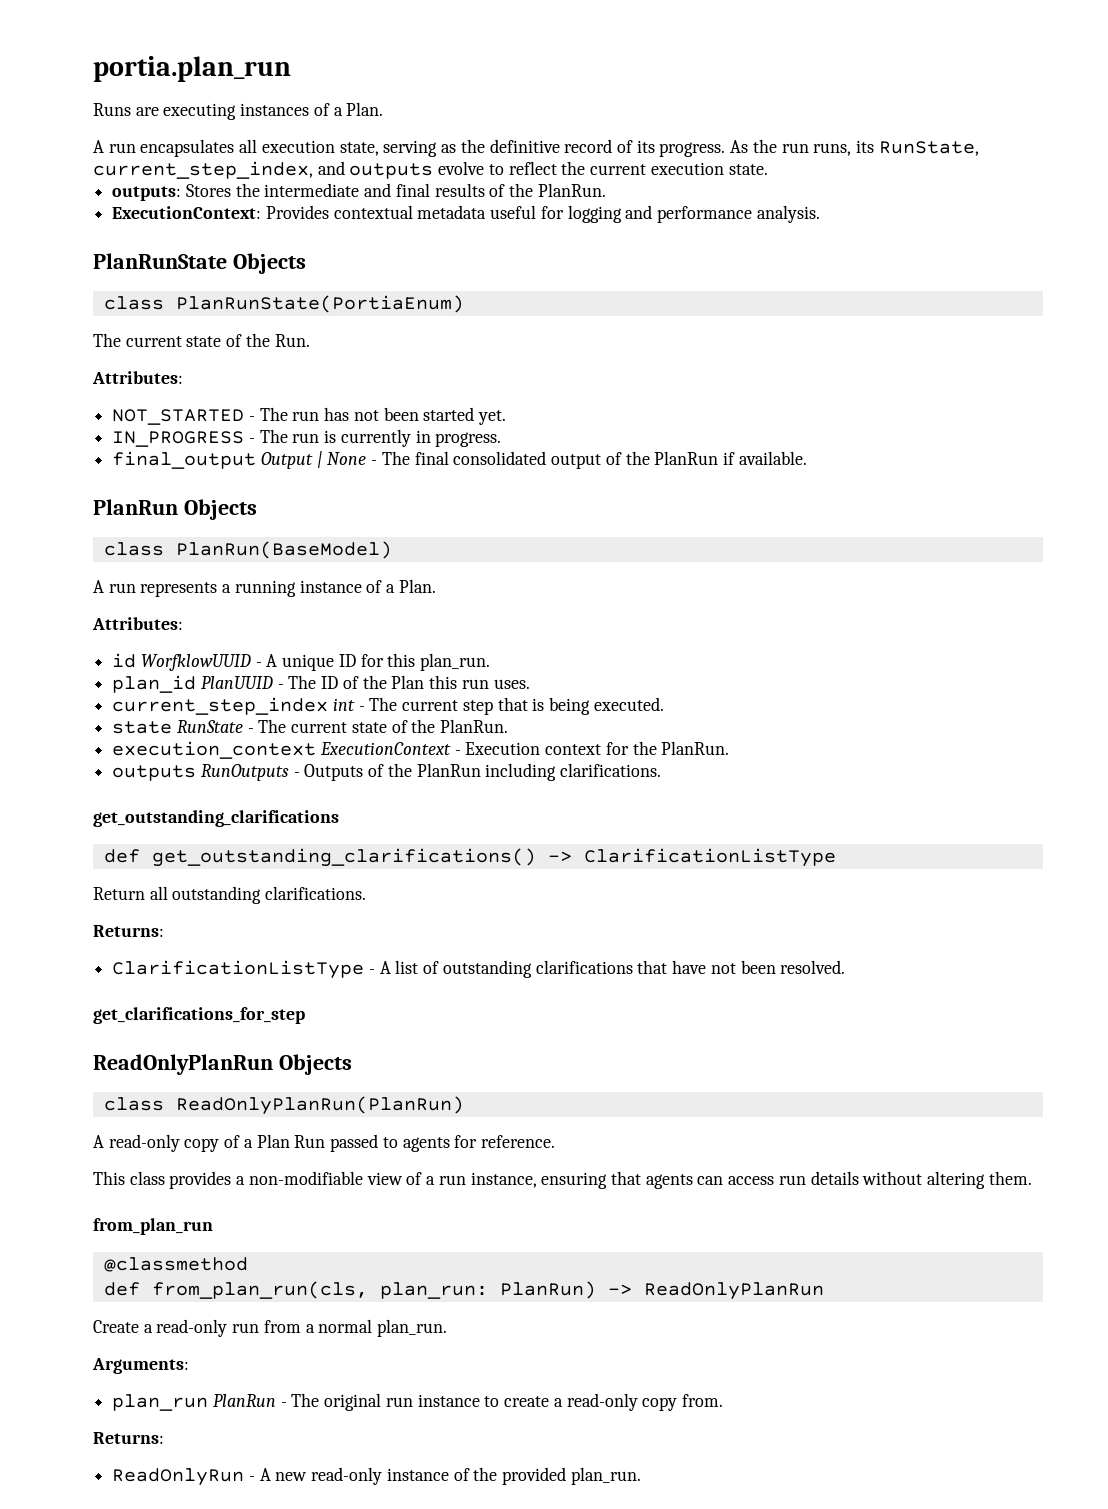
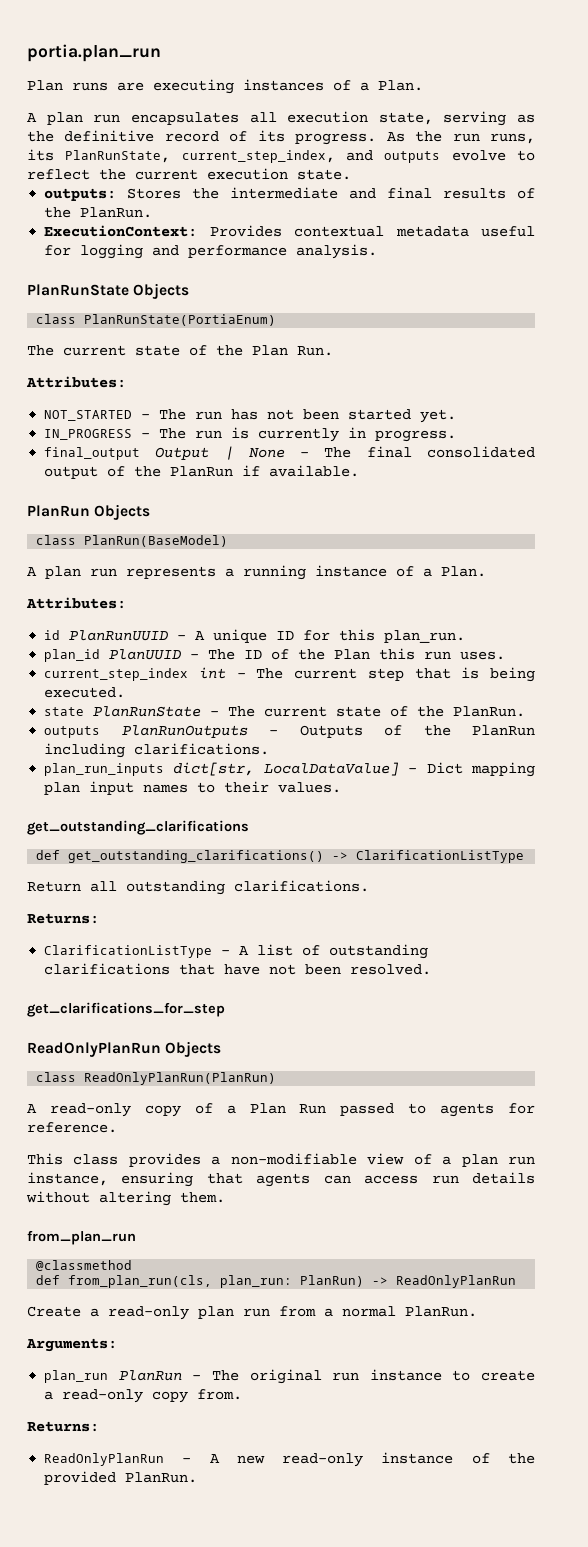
- Runs are executing instances of a Plan.
+ Plan runs are executing instances of a Plan.
- A run encapsulates all execution state, serving as the definitive record of its progress.
+ A plan run encapsulates all execution state, serving as the definitive record of its progress.
- As the run runs, its RunState, current_step_index, and outputs evolve to reflect the current execution state.
+ As the run runs, its PlanRunState, current_step_index, and outputs evolve to reflect the current execution state.
- The current state of the Run.
+ The current state of the Plan Run.
- A run represents a running instance of a Plan.
+ A plan run represents a running instance of a Plan.
- id WorfklowUUID - A unique ID for this plan_run.
+ id PlanRunUUID - A unique ID for this plan_run.
- state RunState - The current state of the PlanRun.
+ state PlanRunState - The current state of the PlanRun.
- execution_context ExecutionContext - Execution context for the PlanRun.
- outputs RunOutputs - Outputs of the PlanRun including clarifications.
+ outputs PlanRunOutputs - Outputs of the PlanRun including clarifications.
+ plan_run_inputs dict[str, LocalDataValue] - Dict mapping plan input names to their values.
- This class provides a non-modifiable view of a run instance, ensuring that agents can access run details without altering them.
+ This class provides a non-modifiable view of a plan run instance, ensuring that agents can access run details without altering them.
- Create a read-only run from a normal plan_run.
+ Create a read-only plan run from a normal PlanRun.
- ReadOnlyRun - A new read-only instance of the provided plan_run.
+ ReadOnlyPlanRun - A new read-only instance of the provided PlanRun.

